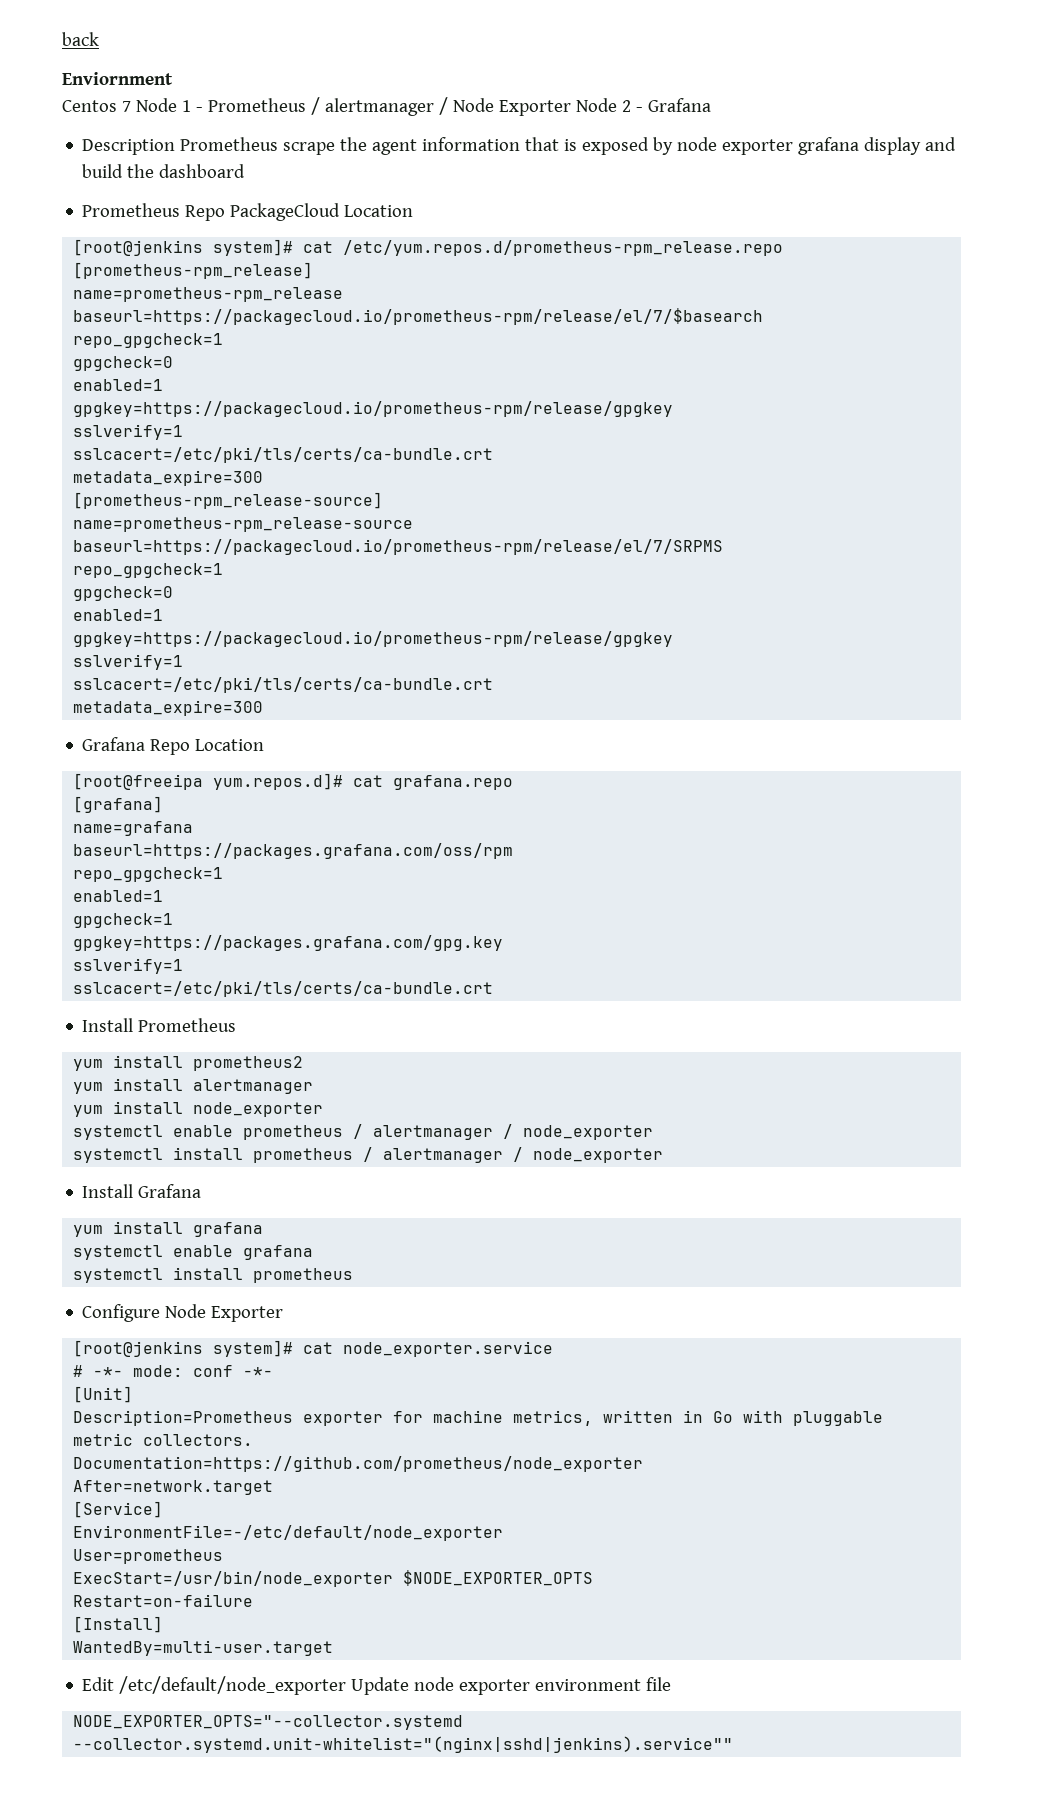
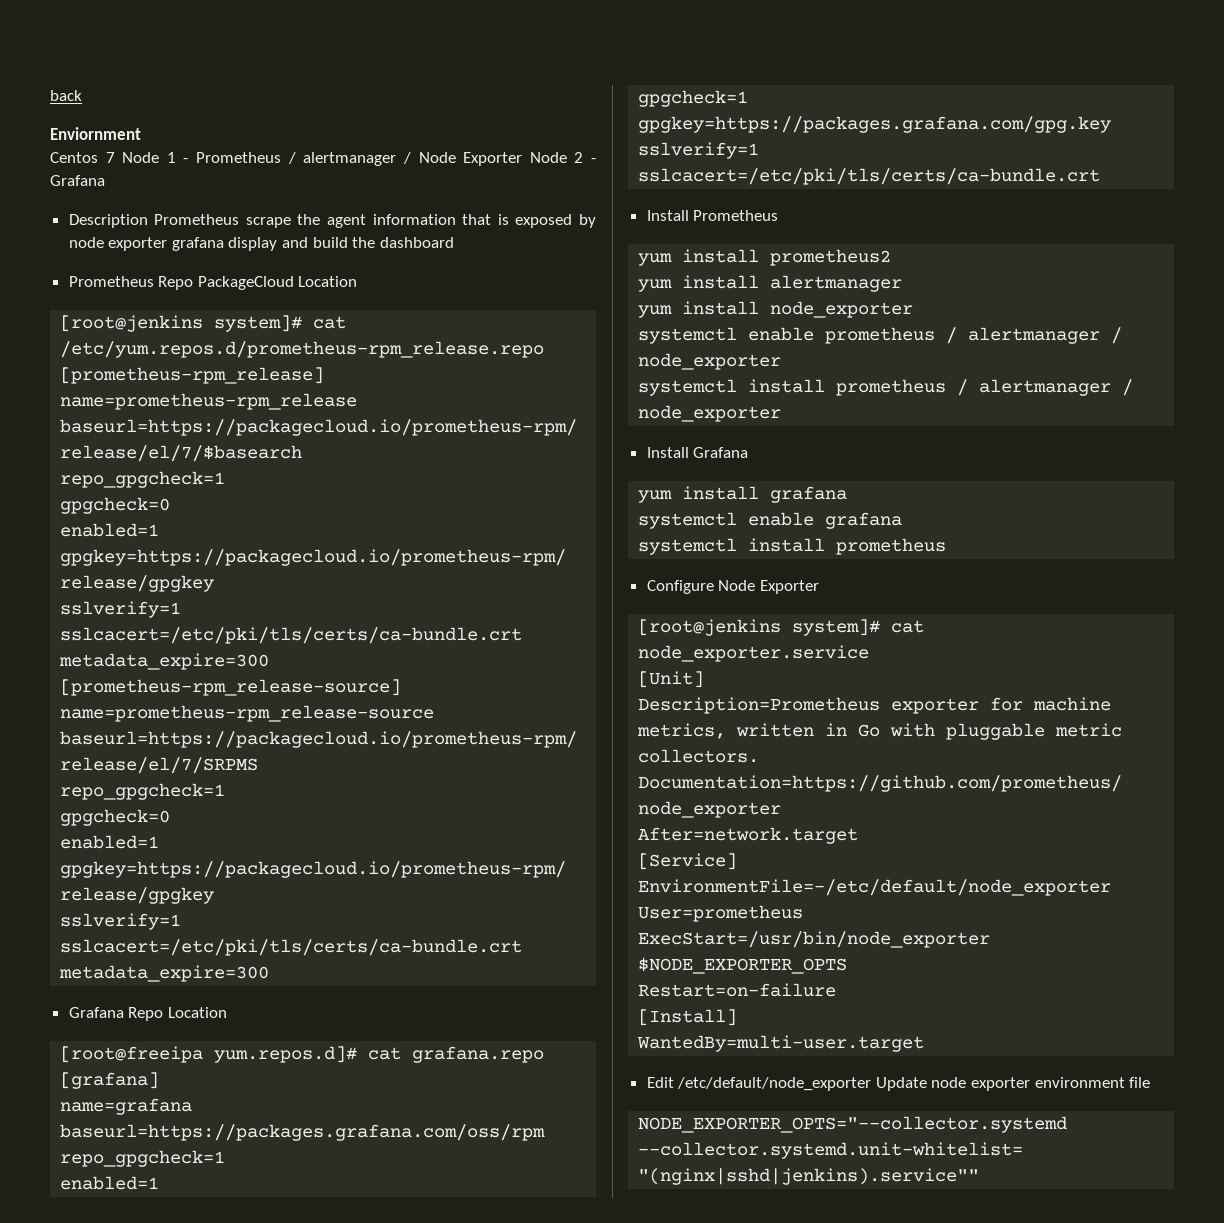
- # -*- mode: conf -*-

